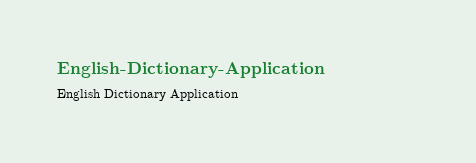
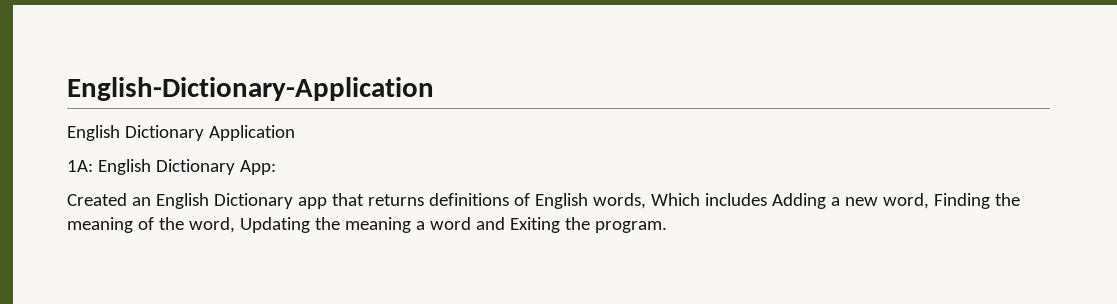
+ 1A: English Dictionary App:
+ Created an English Dictionary app that returns definitions of English words, Which includes Adding a new word, Finding the meaning of the word, Updating the meaning a word and Exiting the program.

